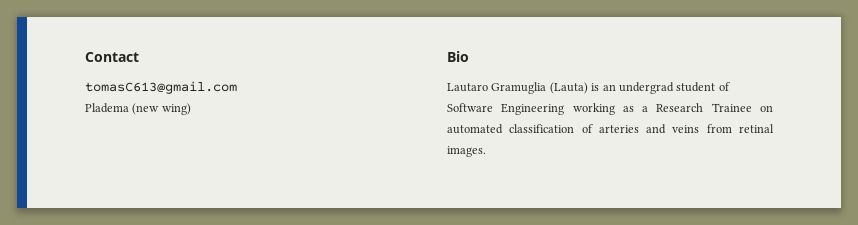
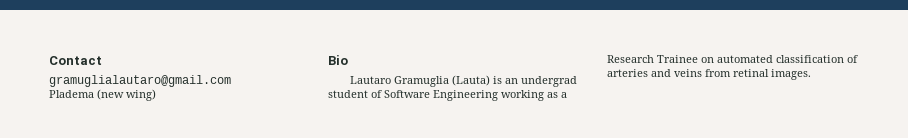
- tomasC613@gmail.com
+ gramuglialautaro@gmail.com

